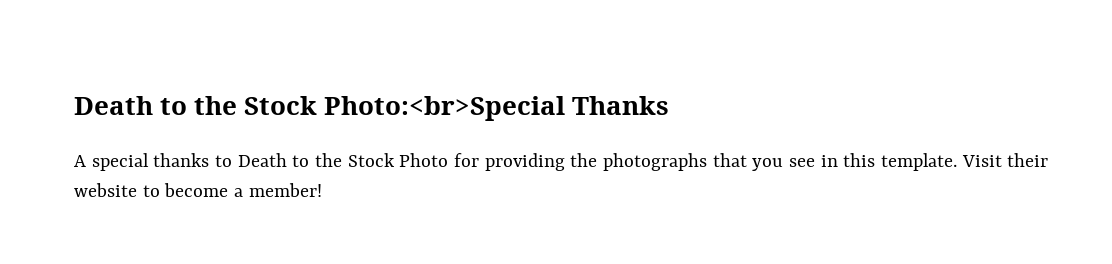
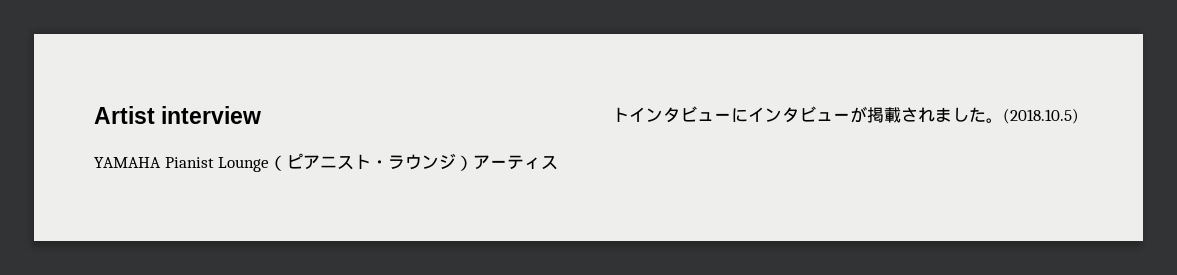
- Death to the Stock Photo:<br>Special Thanks
- A special thanks to Death to the Stock Photo for providing the photographs that you see in this template. Visit their website to become a member!
+ Artist interview
+ YAMAHA Pianist Lounge（ピアニスト・ラウンジ）アーティストインタビューにインタビューが掲載されました。(2018.10.5)

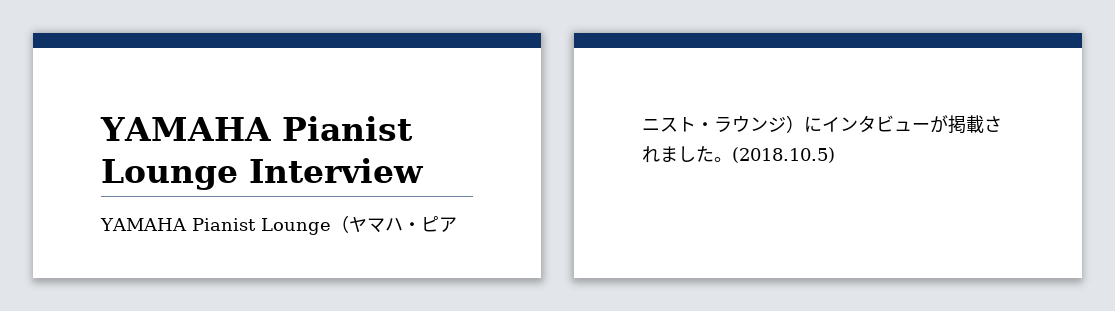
- Artist interview
+ YAMAHA Pianist Lounge Interview
- YAMAHA Pianist Lounge（ピアニスト・ラウンジ）アーティストインタビューにインタビューが掲載されました。
+ YAMAHA Pianist Lounge（ヤマハ・ピアニスト・ラウンジ）にインタビューが掲載されました。

